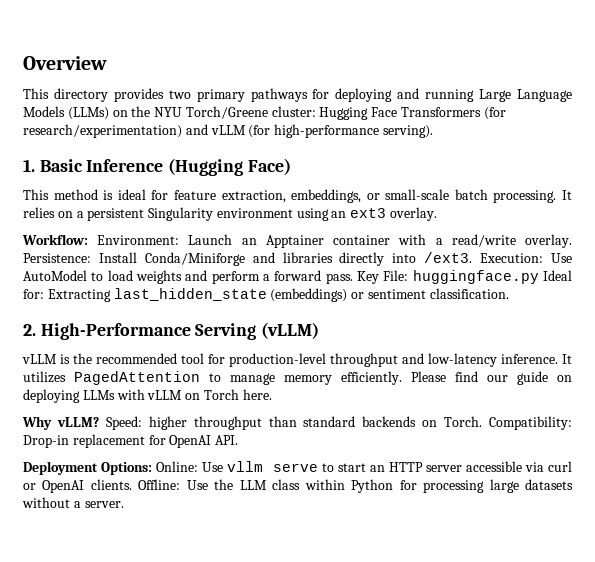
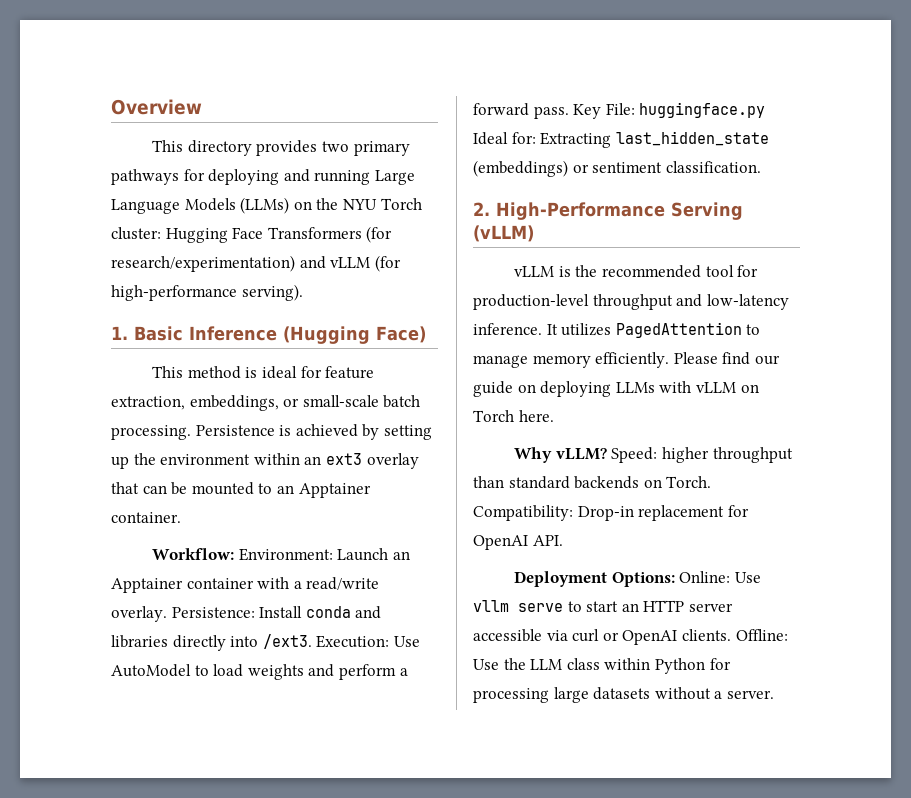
- This directory provides two primary pathways for deploying and running Large Language Models (LLMs) on the NYU Torch/Greene cluster: Hugging Face Transformers (for research/experimentation) and vLLM (for high-performance serving).
+ This directory provides two primary pathways for deploying and running Large Language Models (LLMs) on the NYU Torch cluster: Hugging Face Transformers (for research/experimentation) and vLLM (for high-performance serving).
- It relies on a persistent Singularity environment using an ext3 overlay.
+ Persistence is achieved by setting up the environment within an ext3 overlay that can be mounted to an Apptainer container.
- Persistence: Install Conda/Miniforge and libraries directly into /ext3.
+ Persistence: Install conda and libraries directly into /ext3.

